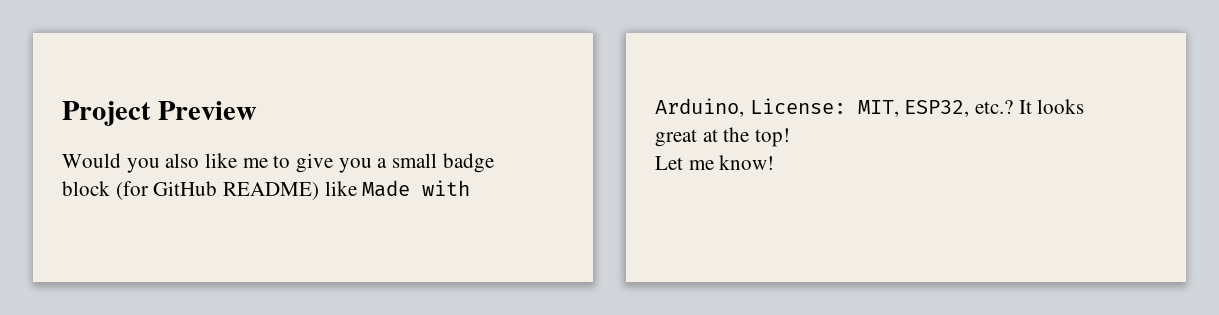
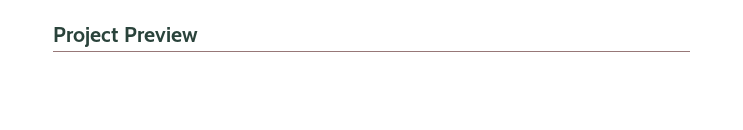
- Would you also like me to give you a small badge block (for GitHub README) like Made with Arduino, License: MIT, ESP32, etc.? It looks great at the top!
- Let me know!

